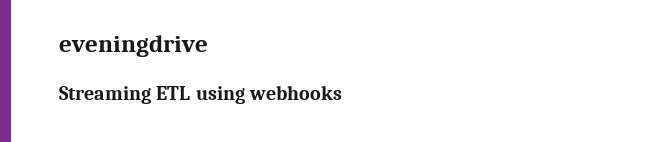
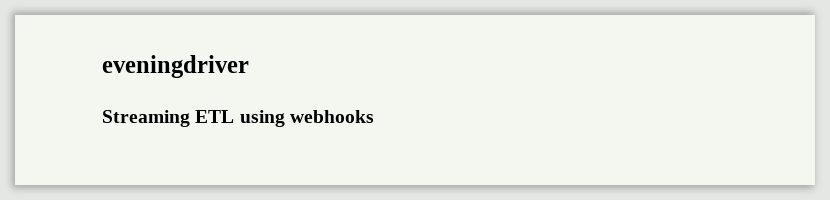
- eveningdrive
+ eveningdriver

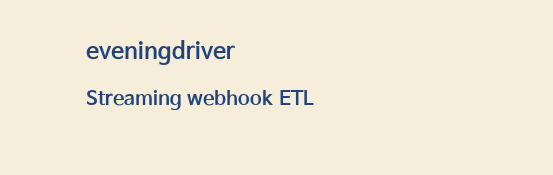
- Streaming ETL using webhooks
+ Streaming webhook ETL

